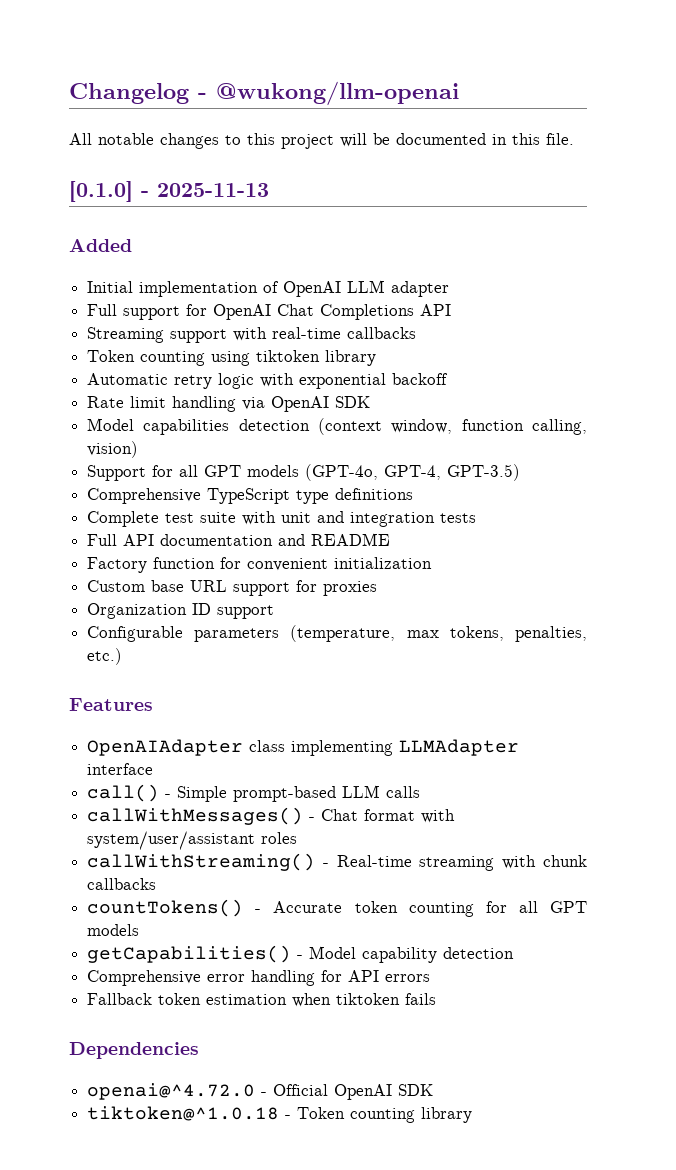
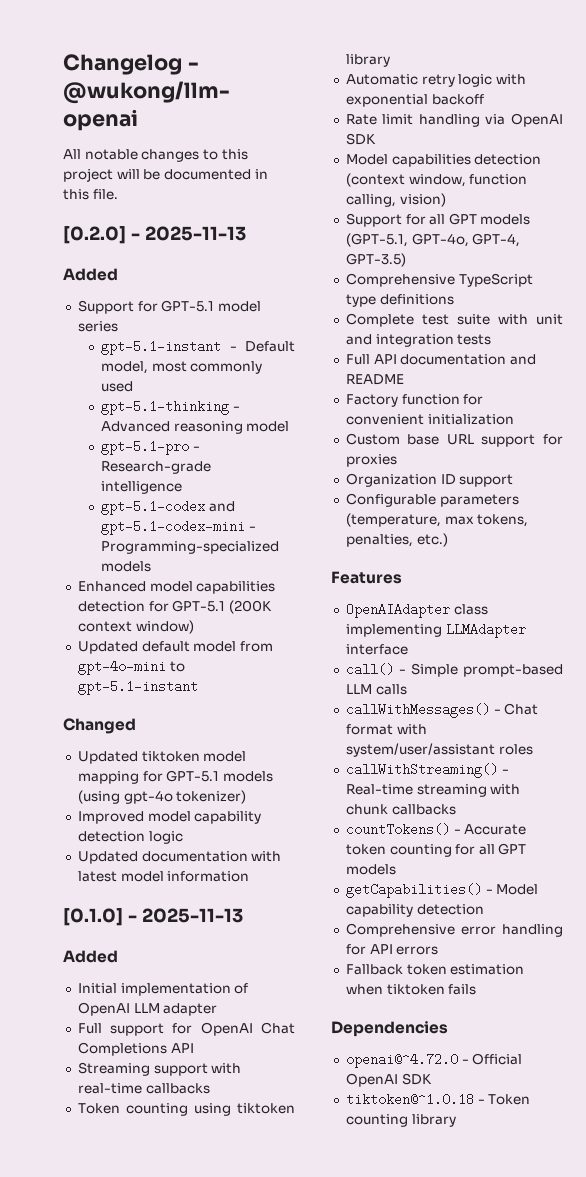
+ [0.2.0] - 2025-11-13
+ Added
+ Support for GPT-5.1 model series
+ gpt-5.1-instant - Default model, most commonly used
+ gpt-5.1-thinking - Advanced reasoning model
+ gpt-5.1-pro - Research-grade intelligence
+ gpt-5.1-codex and gpt-5.1-codex-mini - Programming-specialized models
+ Enhanced model capabilities detection for GPT-5.1 (200K context window)
+ Updated default model from gpt-4o-mini to gpt-5.1-instant
+ Changed
+ Updated tiktoken model mapping for GPT-5.1 models (using gpt-4o tokenizer)
+ Improved model capability detection logic
+ Updated documentation with latest model information
- Support for all GPT models (GPT-4o, GPT-4, GPT-3.5)
+ Support for all GPT models (GPT-5.1, GPT-4o, GPT-4, GPT-3.5)

